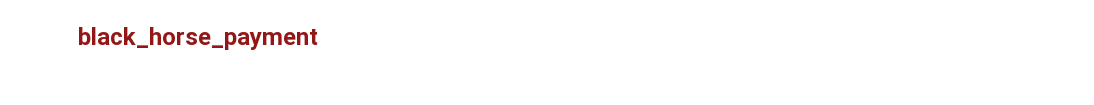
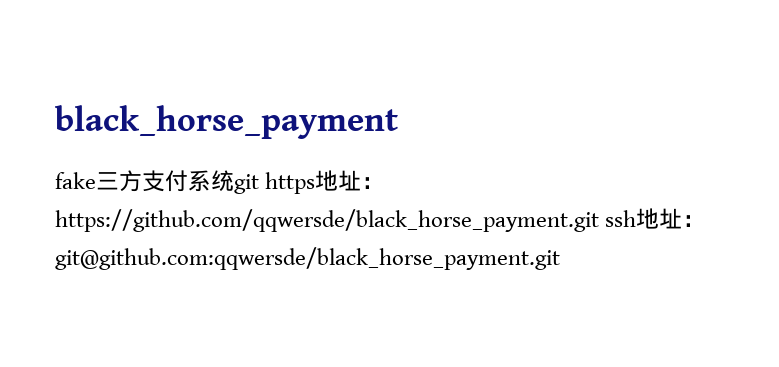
+ fake三方支付系统git https地址：https://github.com/qqwersde/black_horse_payment.git ssh地址：git@github.com:qqwersde/black_horse_payment.git

